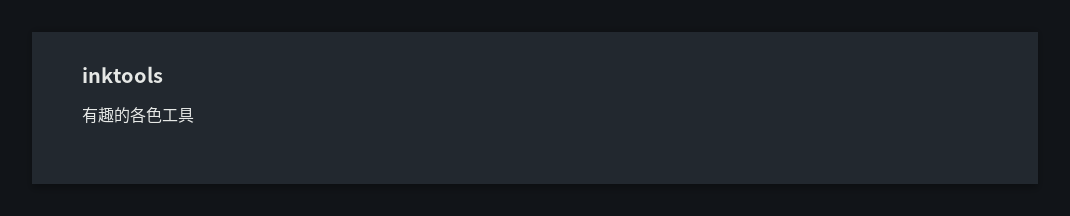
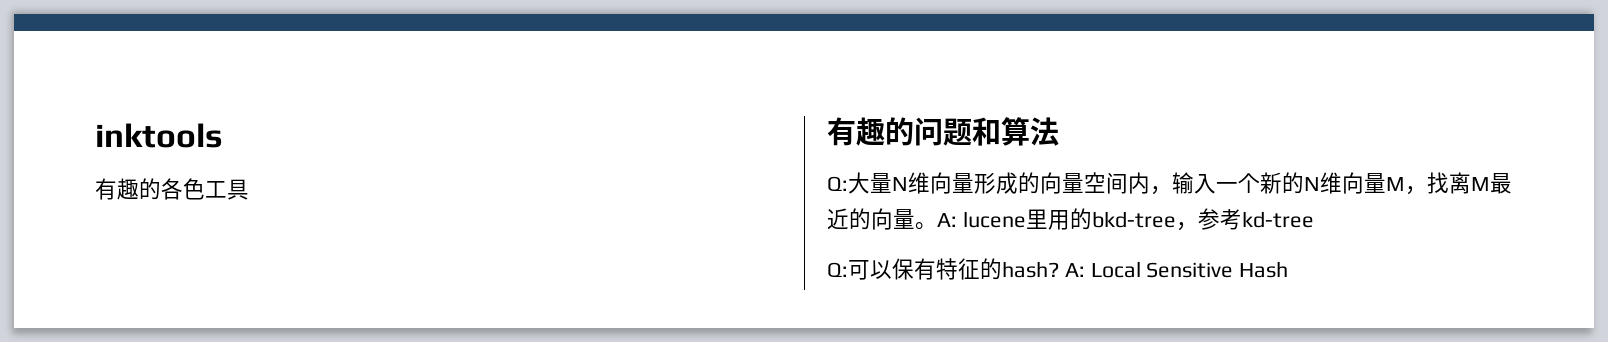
+ 有趣的问题和算法
+ Q:大量N维向量形成的向量空间内，输入一个新的N维向量M，找离M最近的向量。A: lucene里用的bkd-tree，参考kd-tree
+ Q:可以保有特征的hash? A: Local Sensitive Hash

